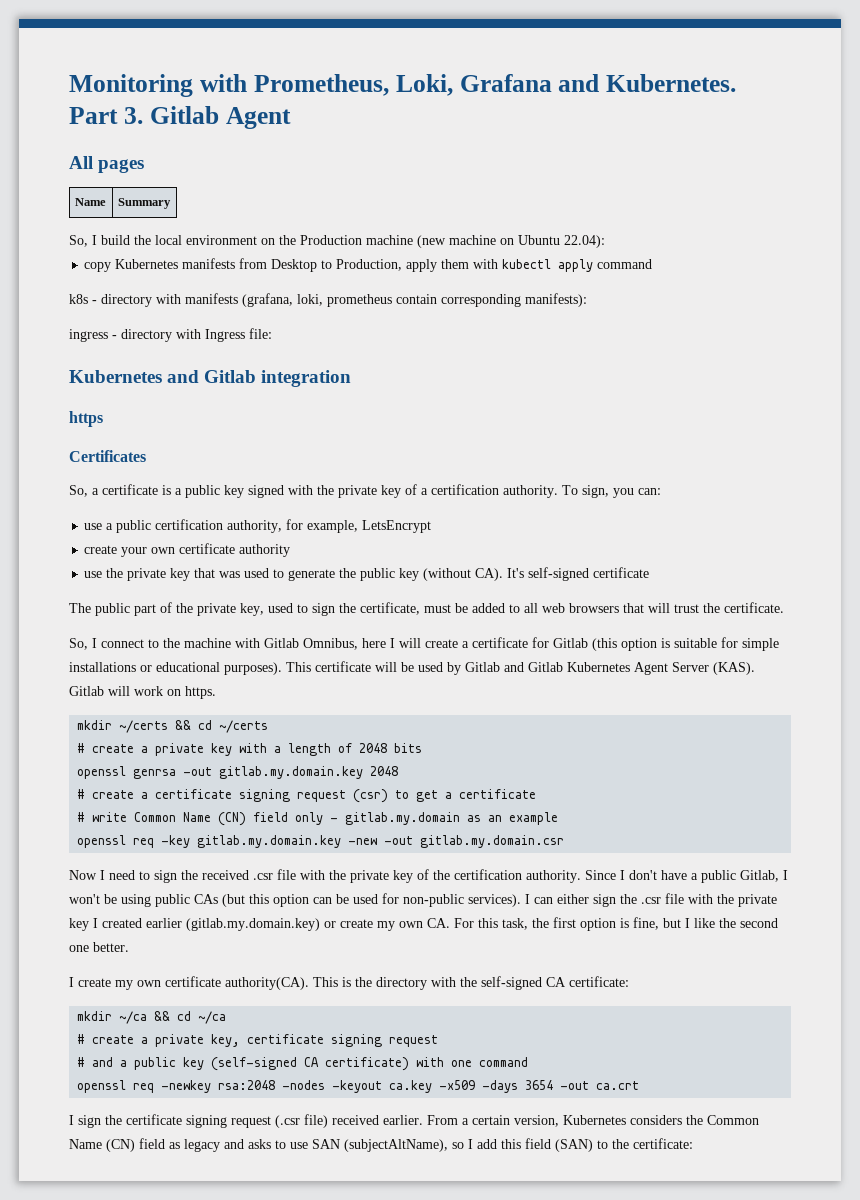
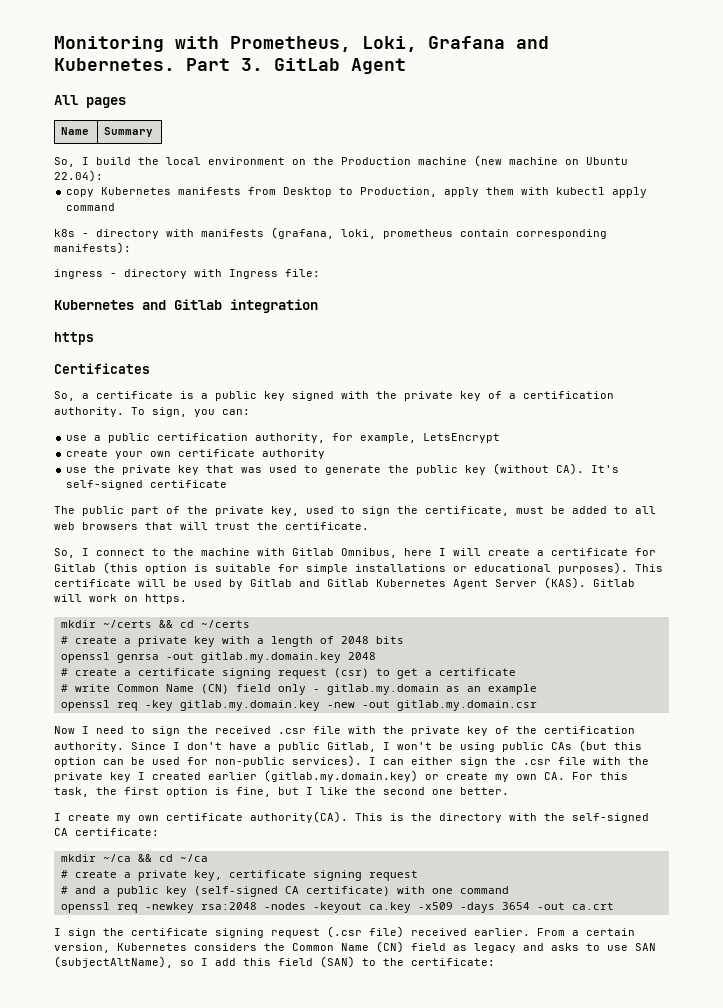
- Part 3. Gitlab Agent
+ Part 3. GitLab Agent

